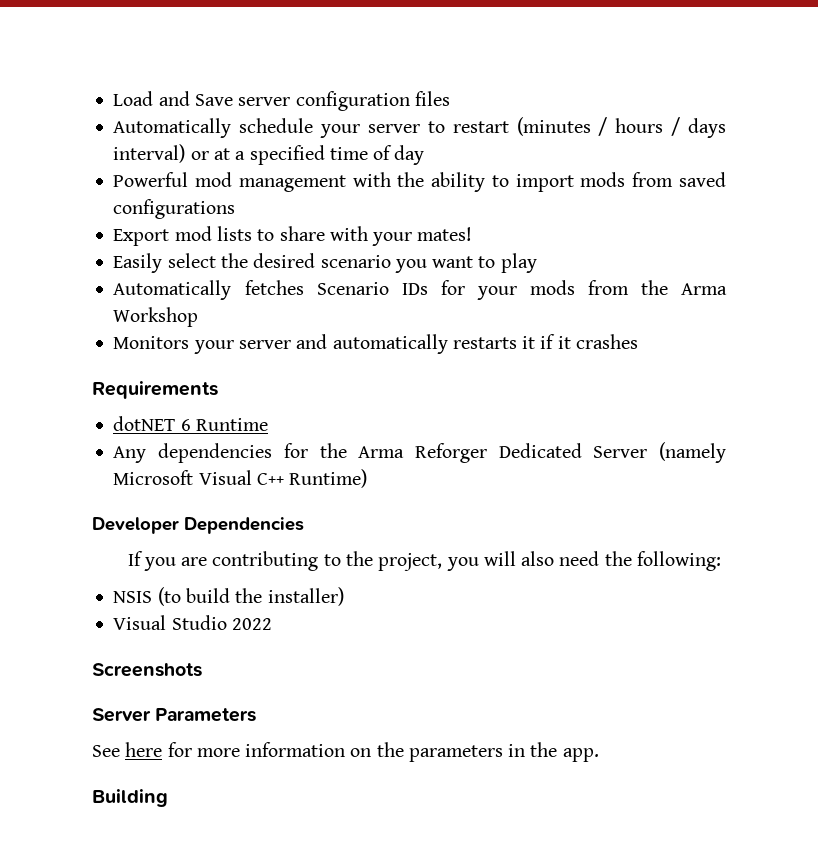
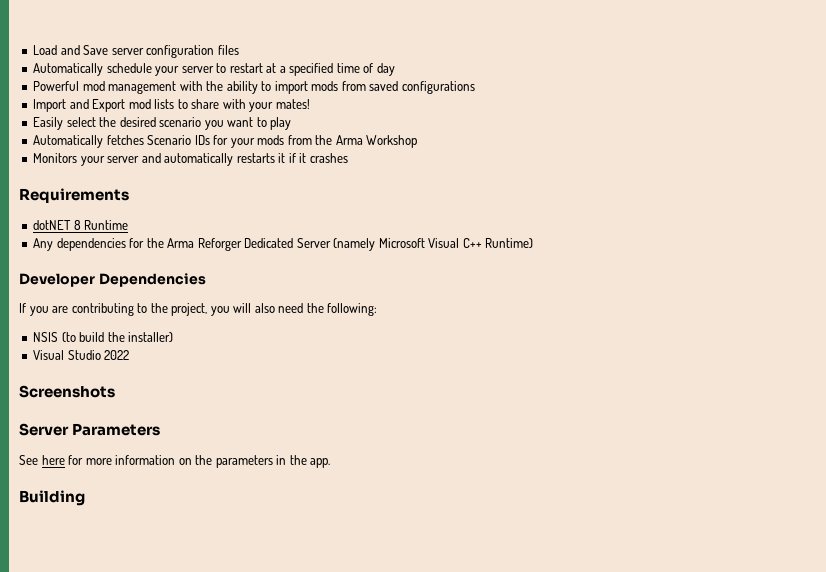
- Automatically schedule your server to restart (minutes / hours / days interval) or at a specified time of day
+ Automatically schedule your server to restart at a specified time of day
- Export mod lists to share with your mates!
+ Import and Export mod lists to share with your mates!
- dotNET 6 Runtime
+ dotNET 8 Runtime

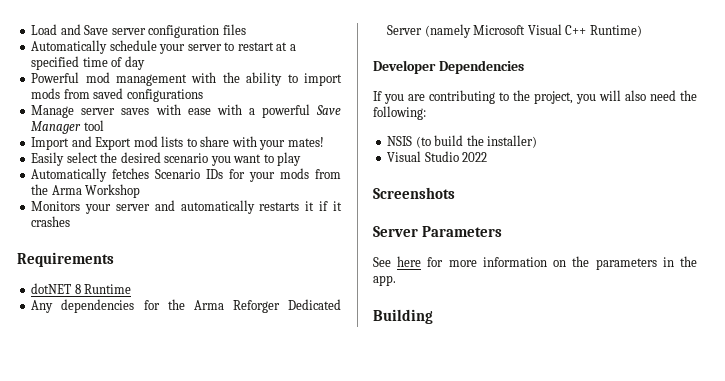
+ Manage server saves with ease with a powerful Save Manager tool

